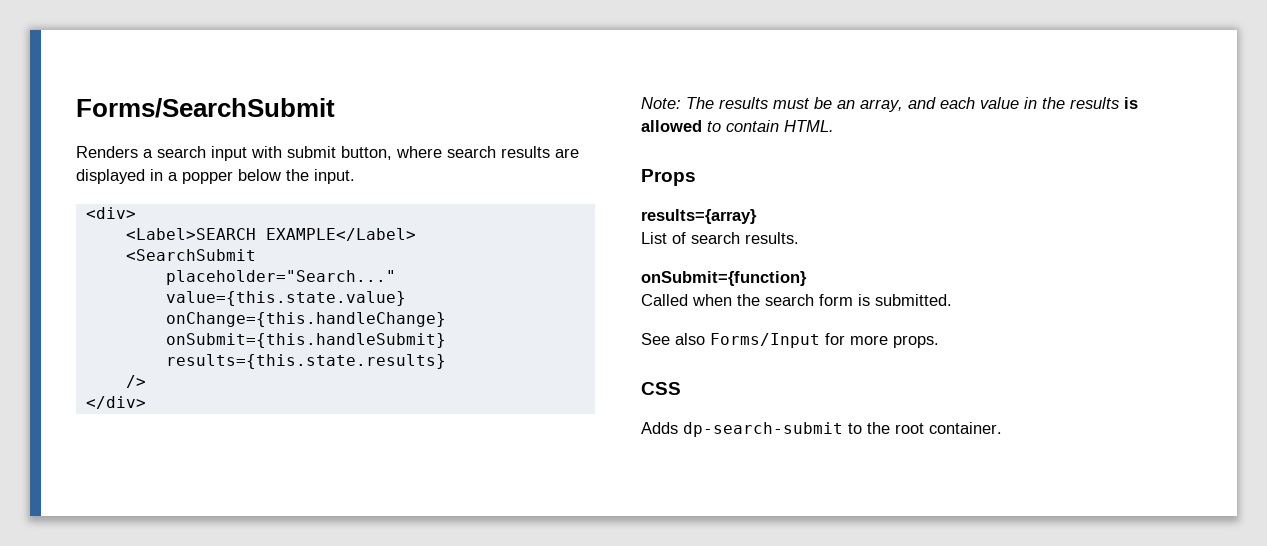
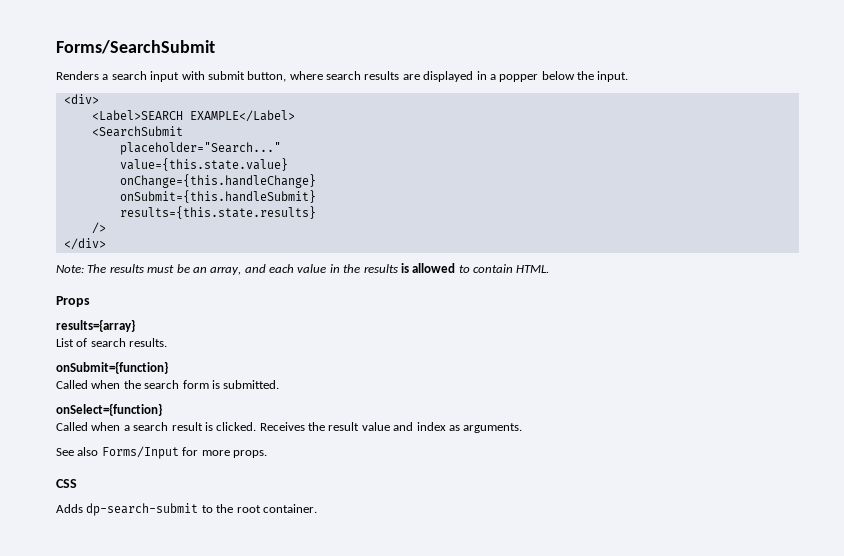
+ onSelect={function}
+ Called when a search result is clicked. Receives the result value and index as arguments.

